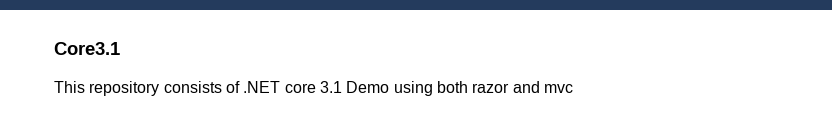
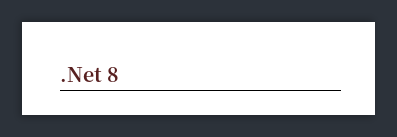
- Core3.1
- This repository consists of .NET core 3.1 Demo using both razor and mvc
+ .Net 8

